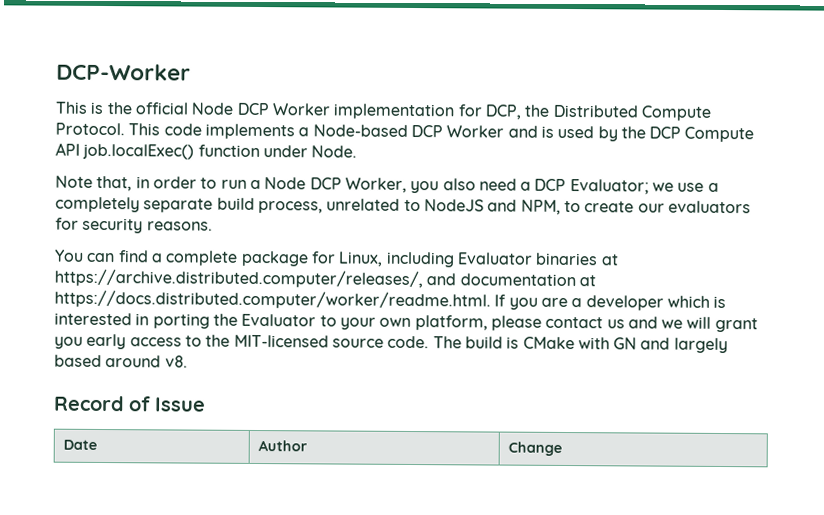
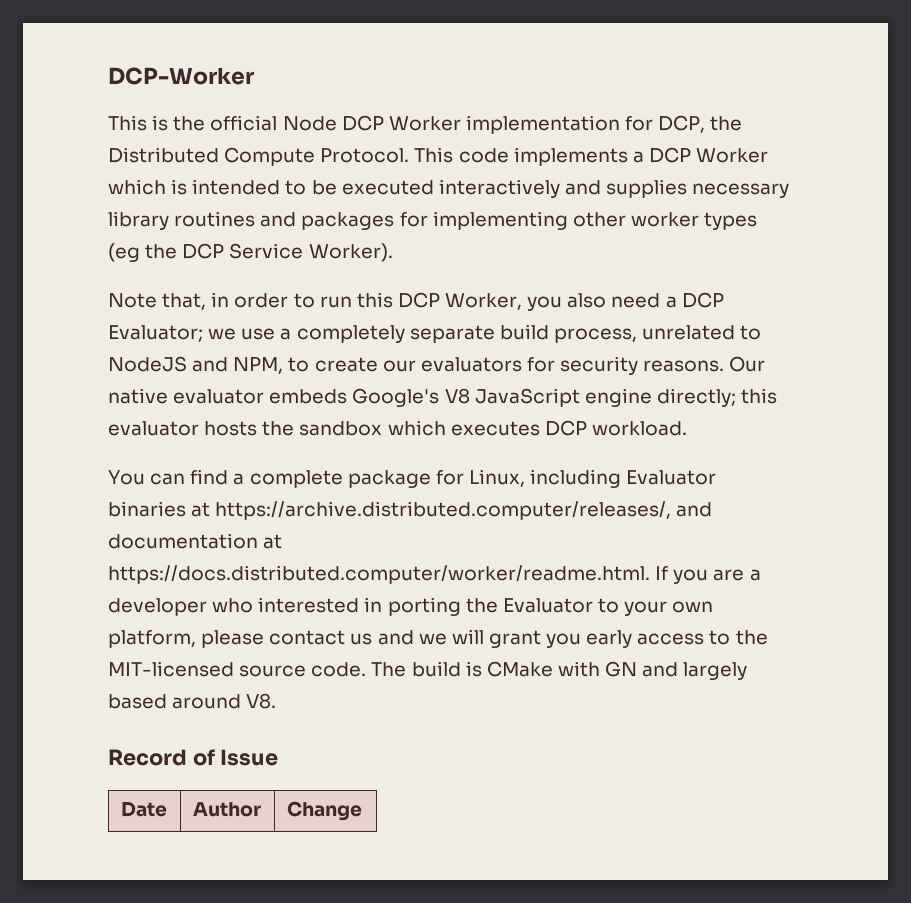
- This code implements a Node-based DCP Worker and is used by the DCP Compute API job.localExec() function under Node.
+ This code implements a DCP Worker which is intended to be executed interactively and supplies necessary library routines and packages for implementing other worker types (eg the DCP Service Worker).
- Note that, in order to run a Node DCP Worker, you also need a DCP Evaluator; we use a completely separate build process, unrelated to NodeJS and NPM, to create our evaluators for security reasons.
+ Note that, in order to run this DCP Worker, you also need a DCP Evaluator; we use a completely separate build process, unrelated to NodeJS and NPM, to create our evaluators for security reasons. Our native evaluator embeds Google's V8 JavaScript engine directly; this evaluator hosts the sandbox which executes DCP workload.
- You can find a complete package for Linux, including Evaluator binaries at https://archive.distributed.computer/releases/, and documentation at https://docs.distributed.computer/worker/readme.html. If you are a developer which is interested in porting the Evaluator to your own platform, please contact us and we will grant you early access to the MIT-licensed source code.
+ You can find a complete package for Linux, including Evaluator binaries at https://archive.distributed.computer/releases/, and documentation at https://docs.distributed.computer/worker/readme.html. If you are a developer who interested in porting the Evaluator to your own platform, please contact us and we will grant you early access to the MIT-licensed source code.
- The build is CMake with GN and largely based around v8.
+ The build is CMake with GN and largely based around V8.

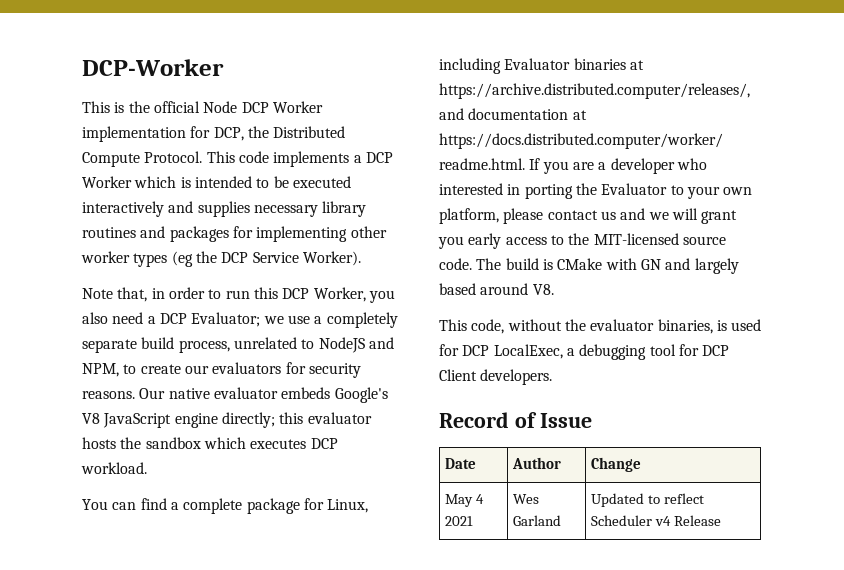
+ This code, without the evaluator binaries, is used for DCP LocalExec, a debugging tool for DCP Client developers.
+ May 4 2021 | Wes Garland | Updated to reflect Scheduler v4 Release

